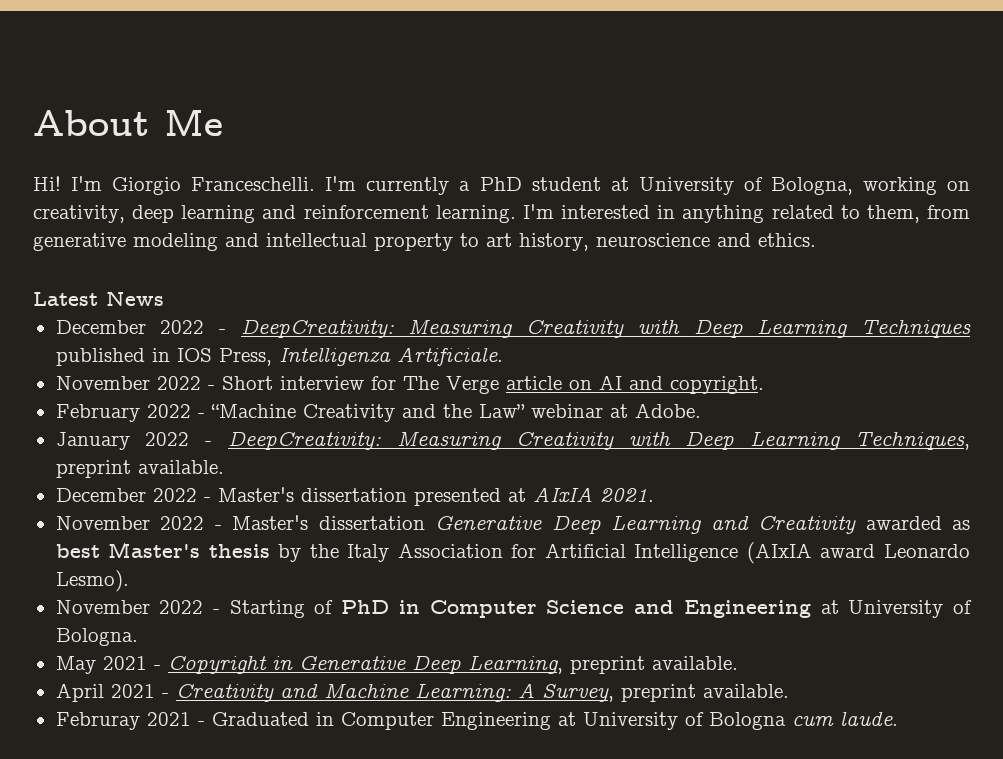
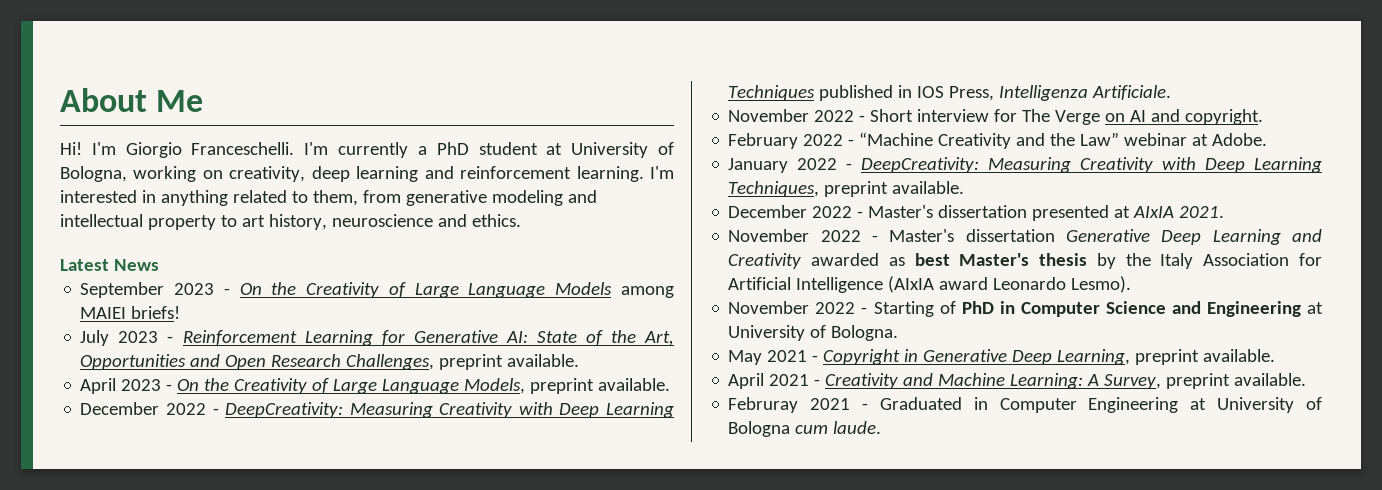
+ September 2023 - On the Creativity of Large Language Models among MAIEI briefs!
+ July 2023 - Reinforcement Learning for Generative AI: State of the Art, Opportunities and Open Research Challenges, preprint available.
+ April 2023 - On the Creativity of Large Language Models, preprint available.
- November 2022 - Short interview for The Verge article on AI and copyright.
+ November 2022 - Short interview for The Verge on AI and copyright.

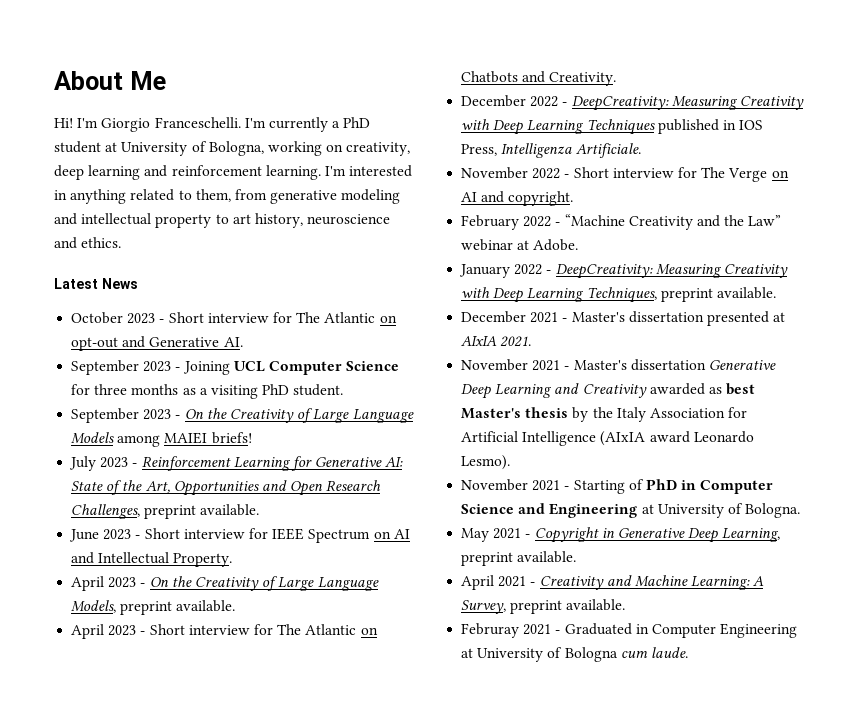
+ October 2023 - Short interview for The Atlantic on opt-out and Generative AI.
+ September 2023 - Joining UCL Computer Science for three months as a visiting PhD student.
+ June 2023 - Short interview for IEEE Spectrum on AI and Intellectual Property.
+ April 2023 - Short interview for The Atlantic on Chatbots and Creativity.
- December 2022 - Master's dissertation presented at AIxIA 2021.
+ December 2021 - Master's dissertation presented at AIxIA 2021.
- November 2022 - Master's dissertation Generative Deep Learning and Creativity awarded as best Master's thesis by the Italy Association for Artificial Intelligence (AIxIA award Leonardo Lesmo).
+ November 2021 - Master's dissertation Generative Deep Learning and Creativity awarded as best Master's thesis by the Italy Association for Artificial Intelligence (AIxIA award Leonardo Lesmo).
- November 2022 - Starting of PhD in Computer Science and Engineering at University of Bologna.
+ November 2021 - Starting of PhD in Computer Science and Engineering at University of Bologna.

